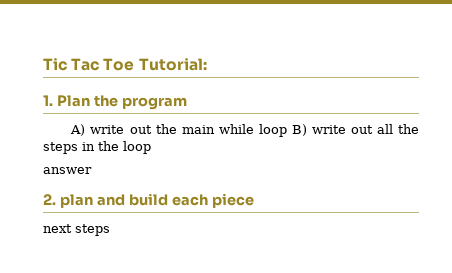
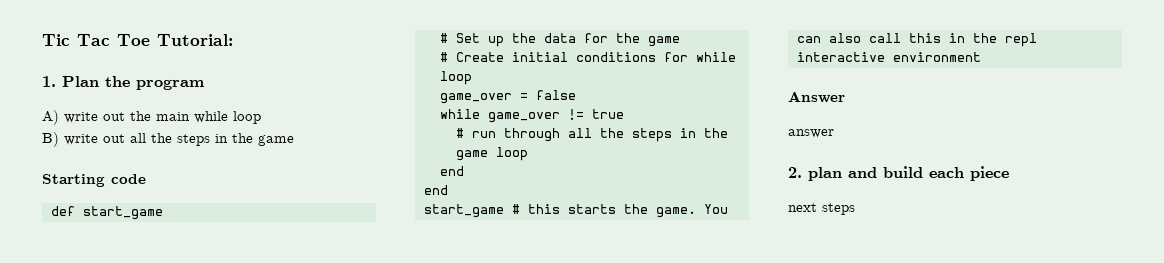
- A) write out the main while loop B) write out all the steps in the loop
+ A) write out the main while loop
+ B) write out all the steps in the game
+ Starting code
+ def start_game
+ # Set up the data for the game
+ # Create initial conditions for while loop
+ game_over = false
+ while game_over != true
+ # run through all the steps in the game loop
+ end
+ end
+ start_game # this starts the game. You can also call this in the repl interactive environment
+ Answer

